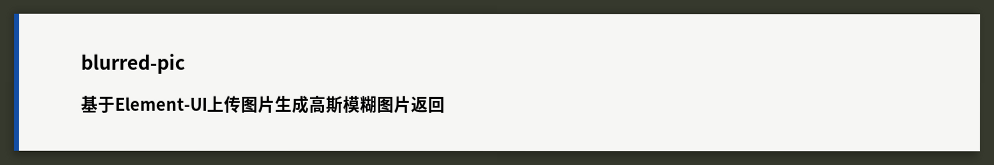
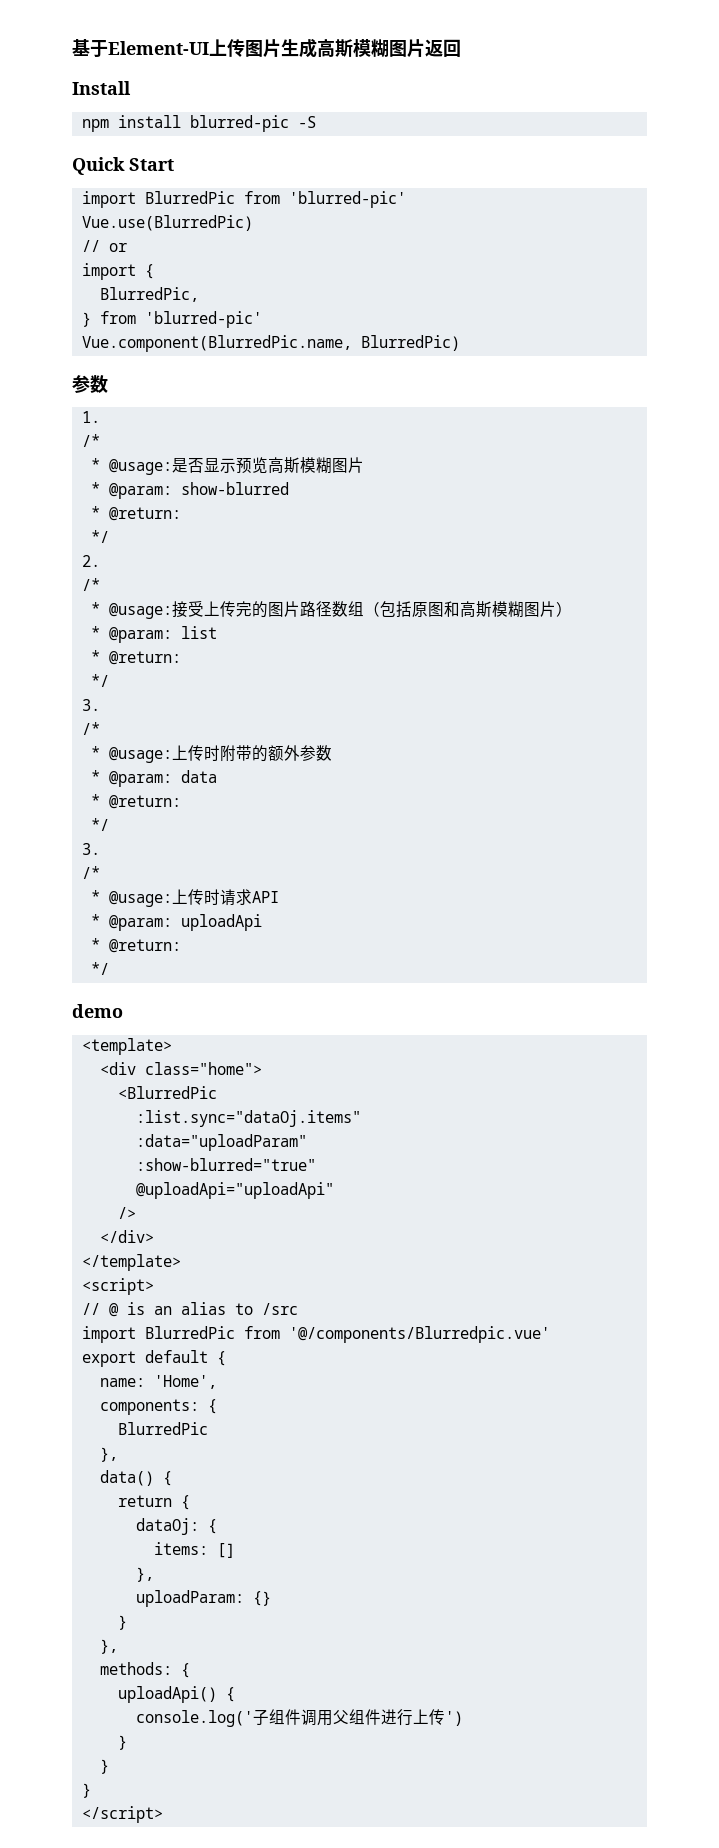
- blurred-pic
+ Install
+ npm install blurred-pic -S
+ Quick Start
+ import BlurredPic from 'blurred-pic'
+ Vue.use(BlurredPic)
+ // or
+ import {
+ BlurredPic,
+ } from 'blurred-pic'
+ Vue.component(BlurredPic.name, BlurredPic)
+ 参数
+ 1.
+ /*
+ * @usage:是否显示预览高斯模糊图片
+ * @param: show-blurred
+ * @return:
+ */
+ 2.
+ /*
+ * @usage:接受上传完的图片路径数组（包括原图和高斯模糊图片）
+ * @param: list
+ * @return:
+ */
+ 3.
+ /*
+ * @usage:上传时附带的额外参数
+ * @param: data
+ * @return:
+ */
+ 3.
+ /*
+ * @usage:上传时请求API
+ * @param: uploadApi
+ * @return:
+ */
+ demo
+ <template>
+ <div class="home">
+ <BlurredPic
+ :list.sync="dataOj.items"
+ :data="uploadParam"
+ :show-blurred="true"
+ @uploadApi="uploadApi"
+ />
+ </div>
+ </template>
+ <script>
+ // @ is an alias to /src
+ import BlurredPic from '@/components/Blurredpic.vue'
+ export default {
+ name: 'Home',
+ components: {
+ BlurredPic
+ },
+ data() {
+ return {
+ dataOj: {
+ items: []
+ },
+ uploadParam: {}
+ }
+ },
+ methods: {
+ uploadApi() {
+ console.log('子组件调用父组件进行上传')
+ }
+ }
+ }
+ </script>

